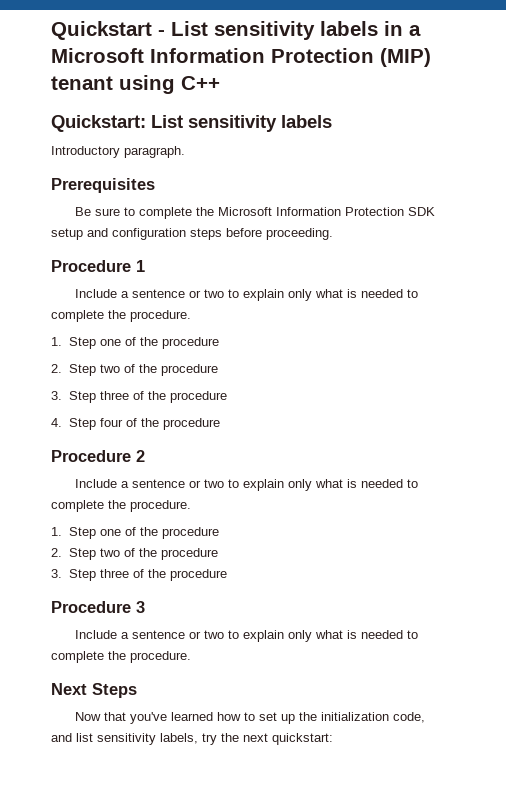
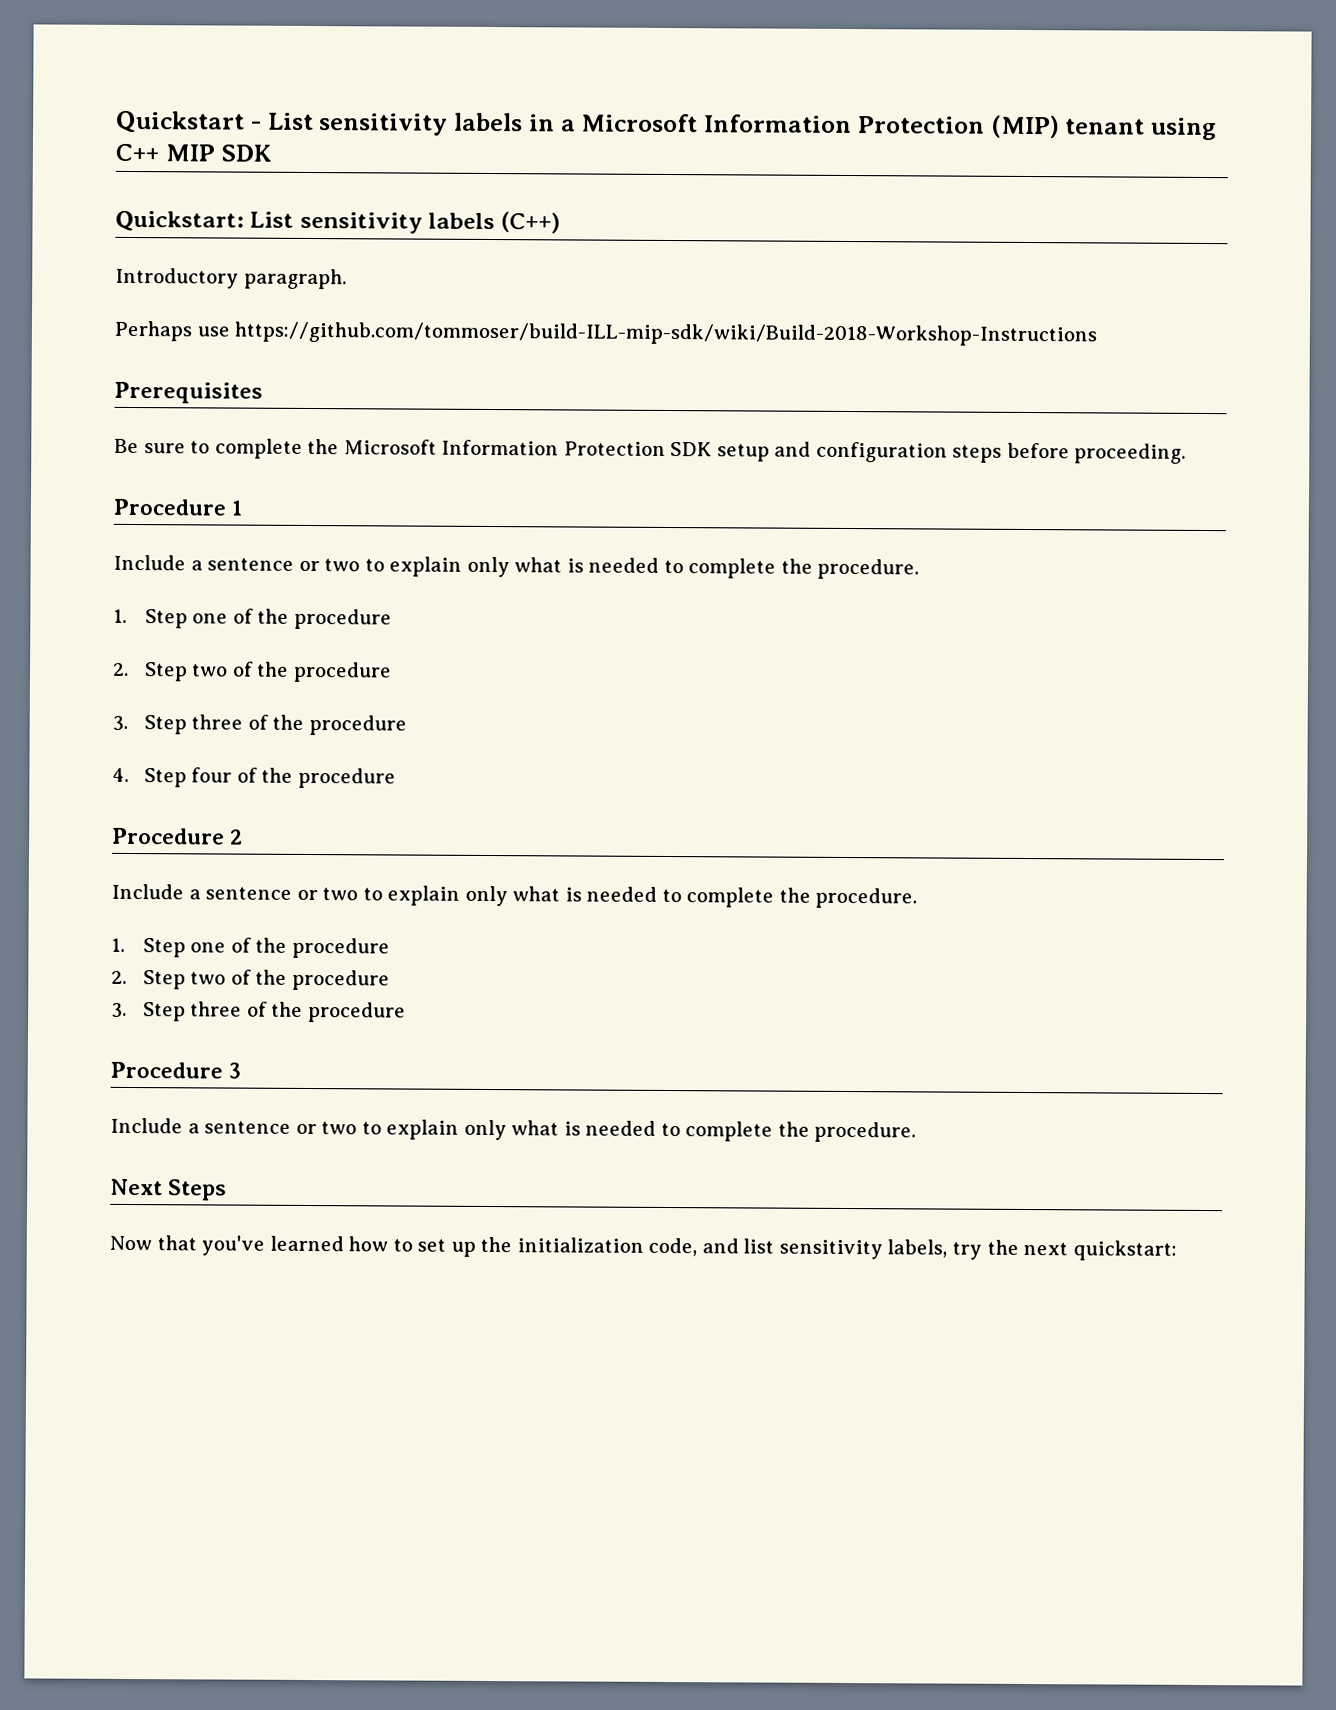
- Quickstart - List sensitivity labels in a Microsoft Information Protection (MIP) tenant using C++
+ Quickstart - List sensitivity labels in a Microsoft Information Protection (MIP) tenant using C++ MIP SDK
- Quickstart: List sensitivity labels
+ Quickstart: List sensitivity labels (C++)
+ Perhaps use https://github.com/tommoser/build-ILL-mip-sdk/wiki/Build-2018-Workshop-Instructions

